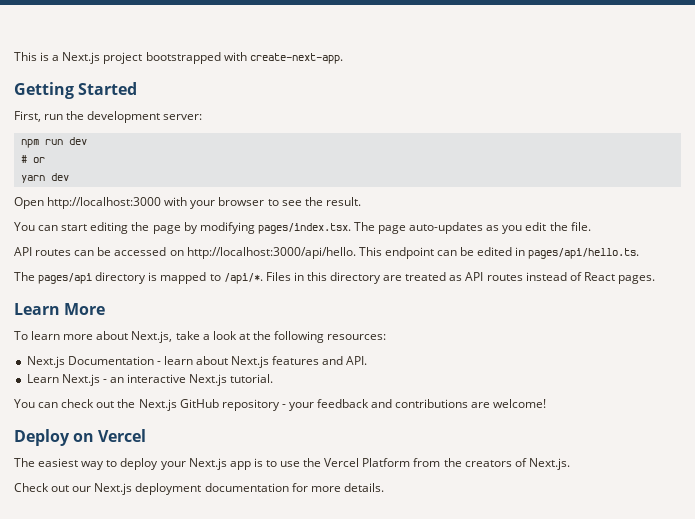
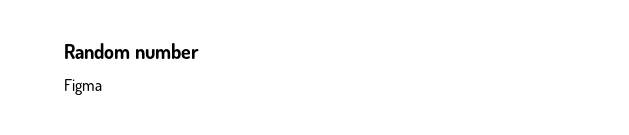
- This is a Next.js project bootstrapped with create-next-app.
- Getting Started
- First, run the development server:
- npm run dev
- # or
- yarn dev
- Open http://localhost:3000 with your browser to see the result.
- You can start editing the page by modifying pages/index.tsx. The page auto-updates as you edit the file.
- API routes can be accessed on http://localhost:3000/api/hello. This endpoint can be edited in pages/api/hello.ts.
- The pages/api directory is mapped to /api/*. Files in this directory are treated as API routes instead of React pages.
- Learn More
- To learn more about Next.js, take a look at the following resources:
- Next.js Documentation - learn about Next.js features and API.
- Learn Next.js - an interactive Next.js tutorial.
- You can check out the Next.js GitHub repository - your feedback and contributions are welcome!
- Deploy on Vercel
- The easiest way to deploy your Next.js app is to use the Vercel Platform from the creators of Next.js.
- Check out our Next.js deployment documentation for more details.
+ Random number
+ Figma

